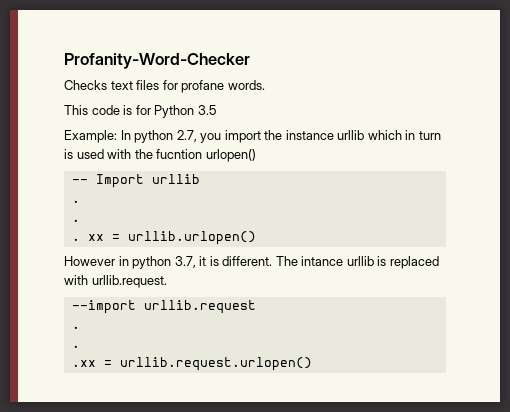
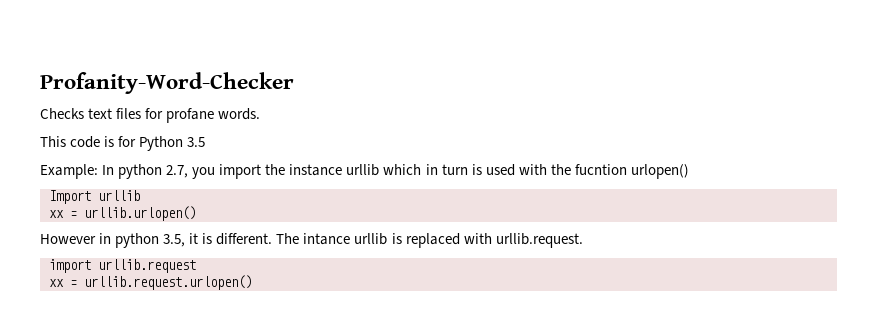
- -- Import urllib
- .
- .
- . xx = urllib.urlopen()
+ Import urllib
+ xx = urllib.urlopen()
- However in python 3.7, it is different.
+ However in python 3.5, it is different.
- --import urllib.request
- .
- .
- .xx = urllib.request.urlopen()
+ import urllib.request
+ xx = urllib.request.urlopen()

